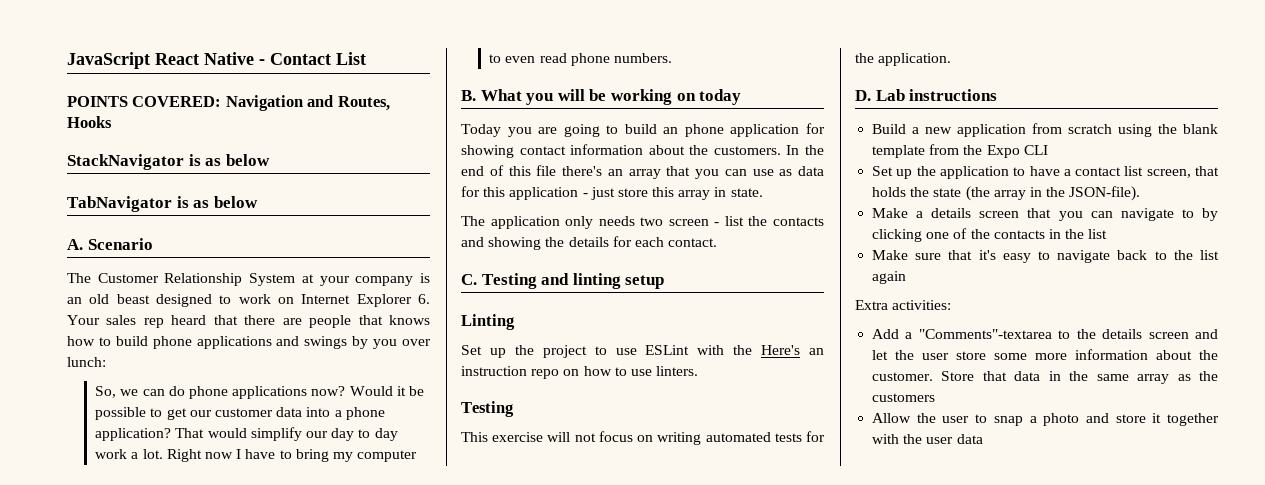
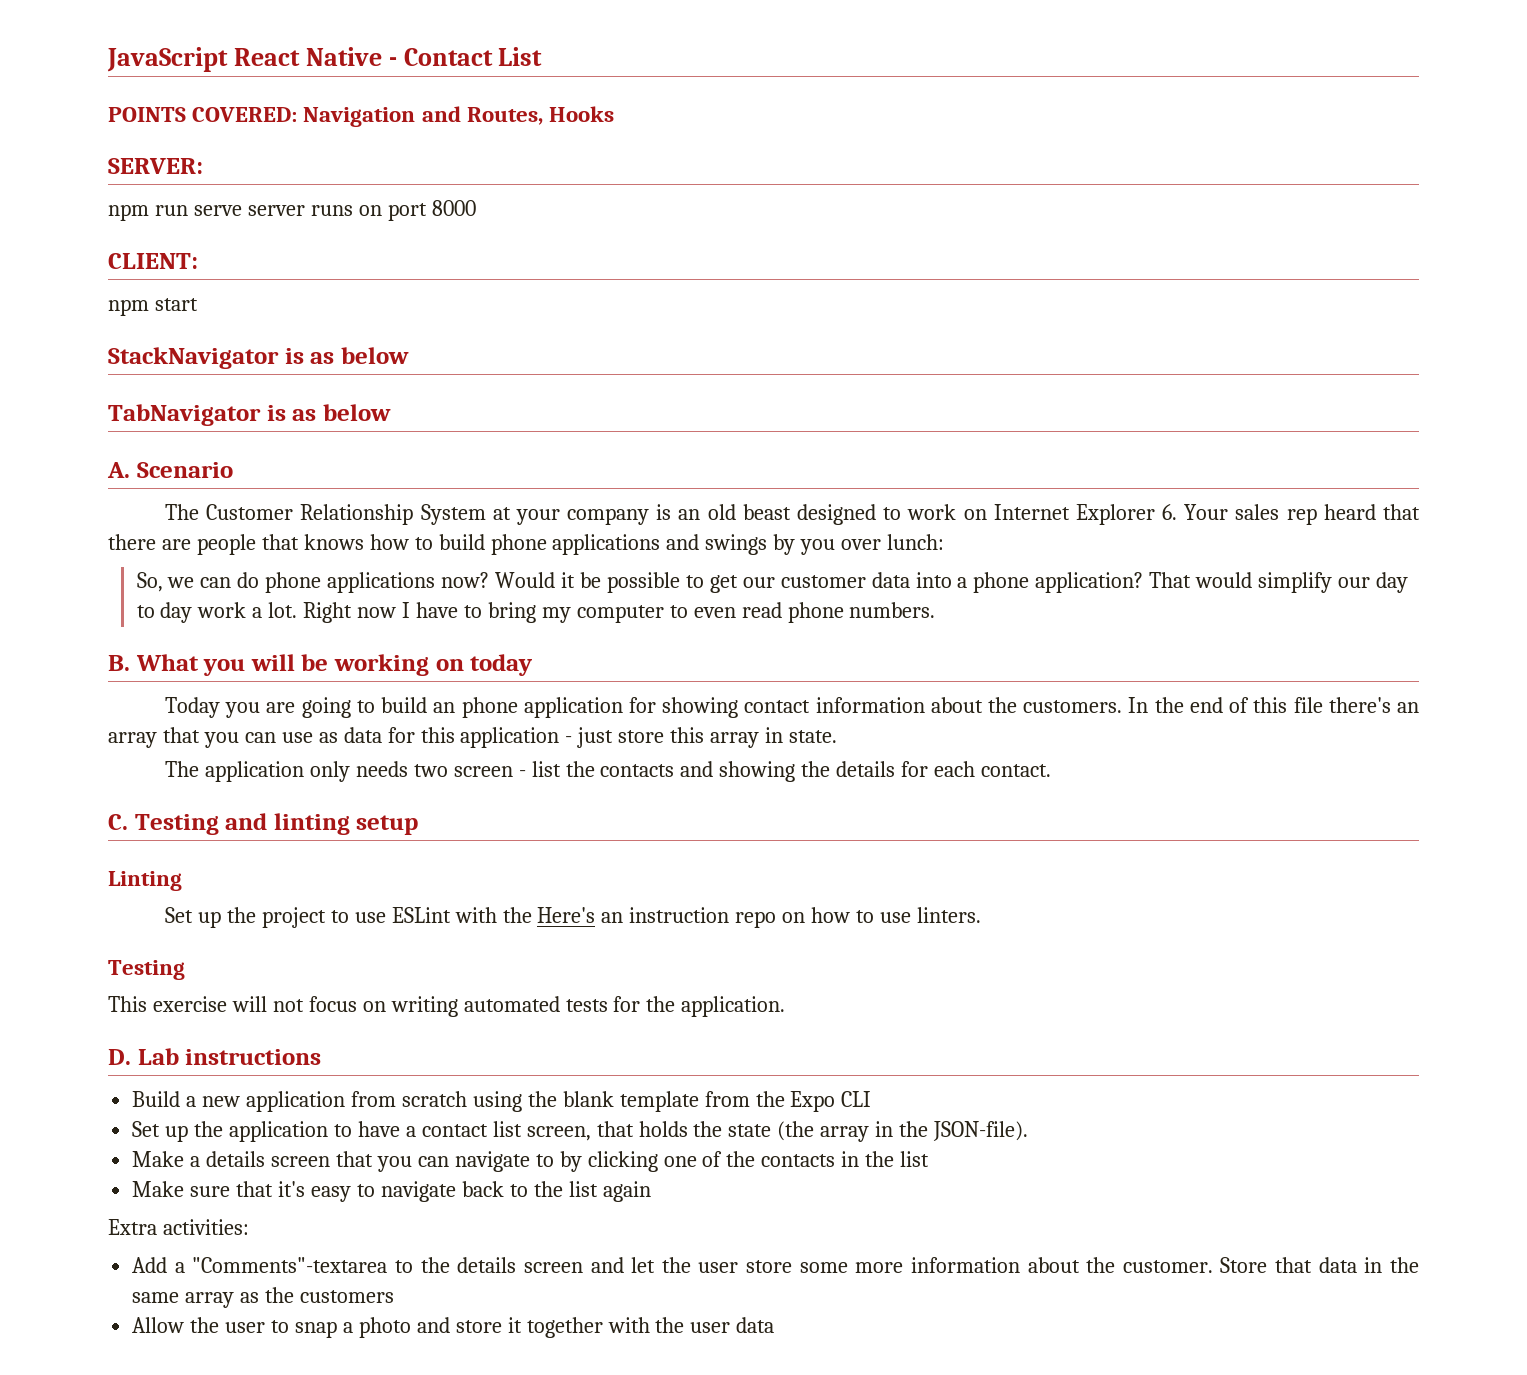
+ SERVER:
+ npm run serve server runs on port 8000
+ CLIENT:
+ npm start

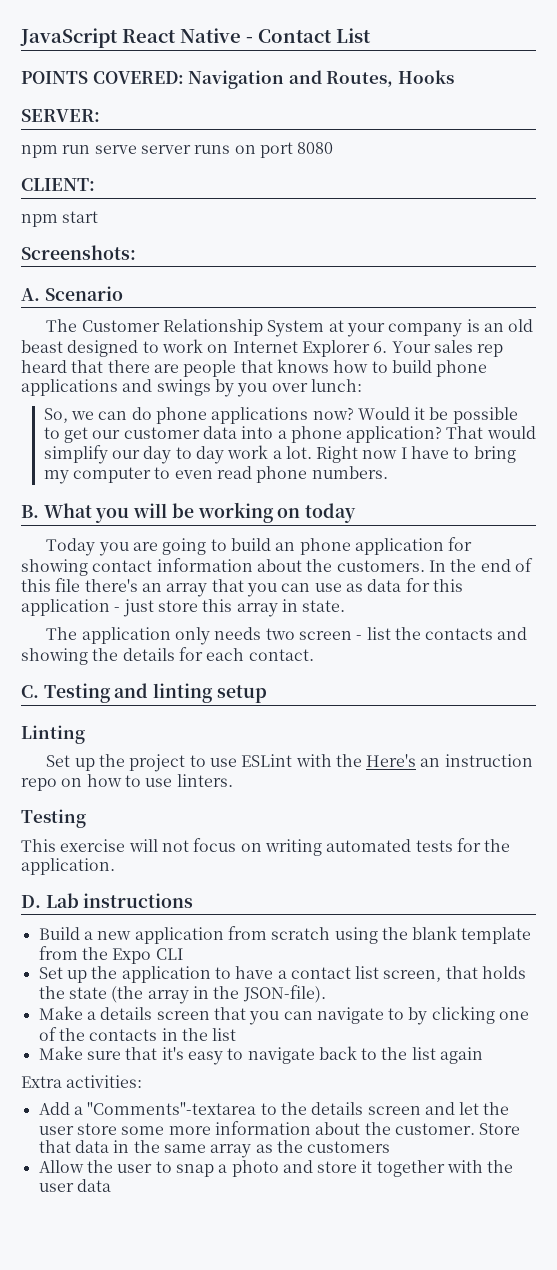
- npm run serve server runs on port 8000
+ npm run serve server runs on port 8080
- StackNavigator is as below
- TabNavigator is as below
+ Screenshots:

